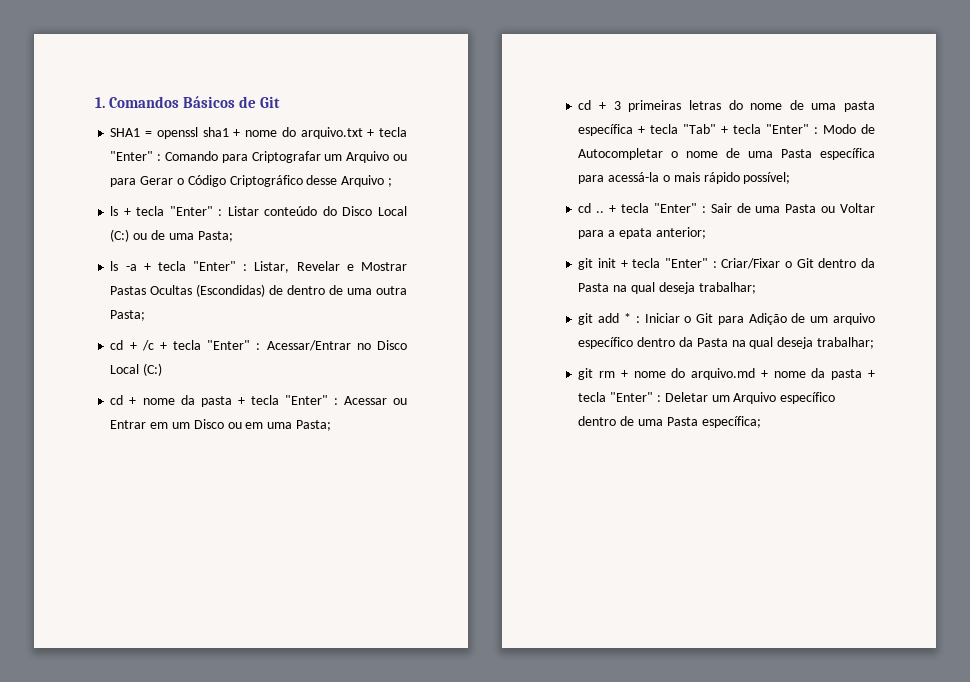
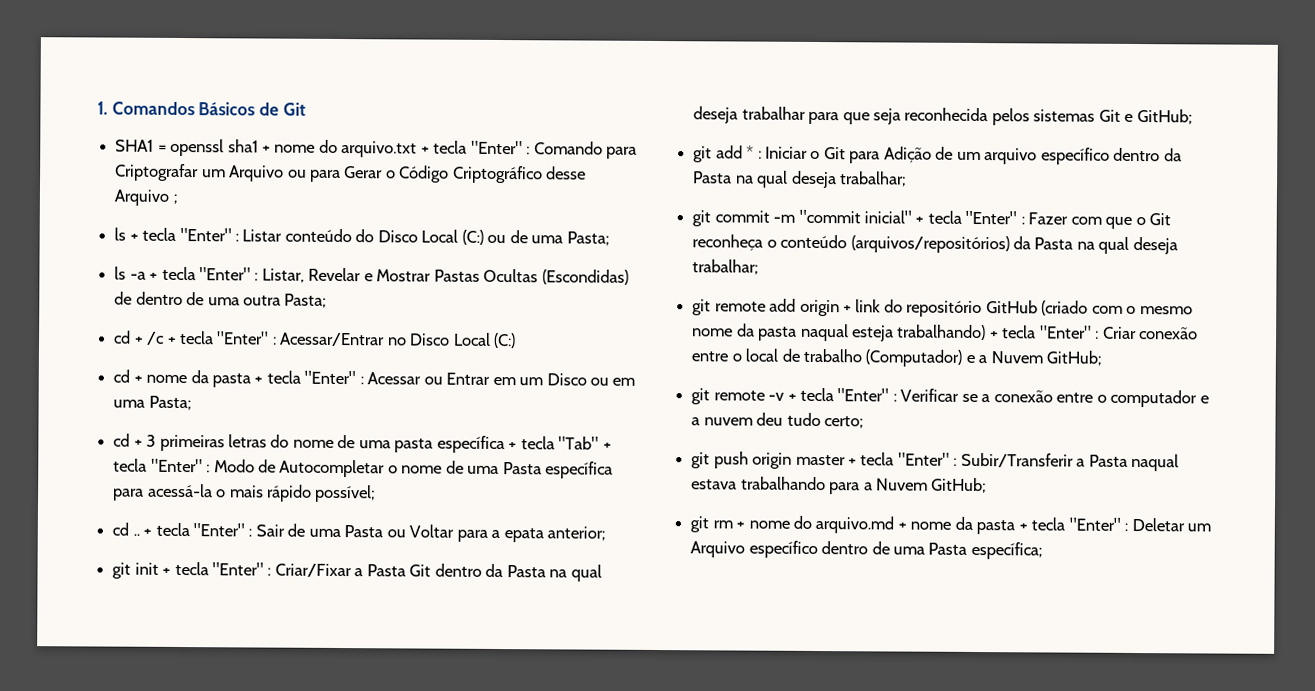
- git init + tecla "Enter" : Criar/Fixar o Git dentro da Pasta na qual deseja trabalhar;
+ git init + tecla "Enter" : Criar/Fixar a Pasta Git dentro da Pasta na qual deseja trabalhar para que seja reconhecida pelos sistemas Git e GitHub;
+ git commit -m "commit inicial" + tecla "Enter" : Fazer com que o Git reconheça o conteúdo (arquivos/repositórios) da Pasta na qual deseja trabalhar;
+ git remote add origin + link do repositório GitHub (criado com o mesmo nome da pasta naqual esteja trabalhando) + tecla "Enter" : Criar conexão entre o local de trabalho (Computador) e a Nuvem GitHub;
+ git remote -v + tecla "Enter" : Verificar se a conexão entre o computador e a nuvem deu tudo certo;
+ git push origin master + tecla "Enter" : Subir/Transferir a Pasta naqual estava trabalhando para a Nuvem GitHub;

